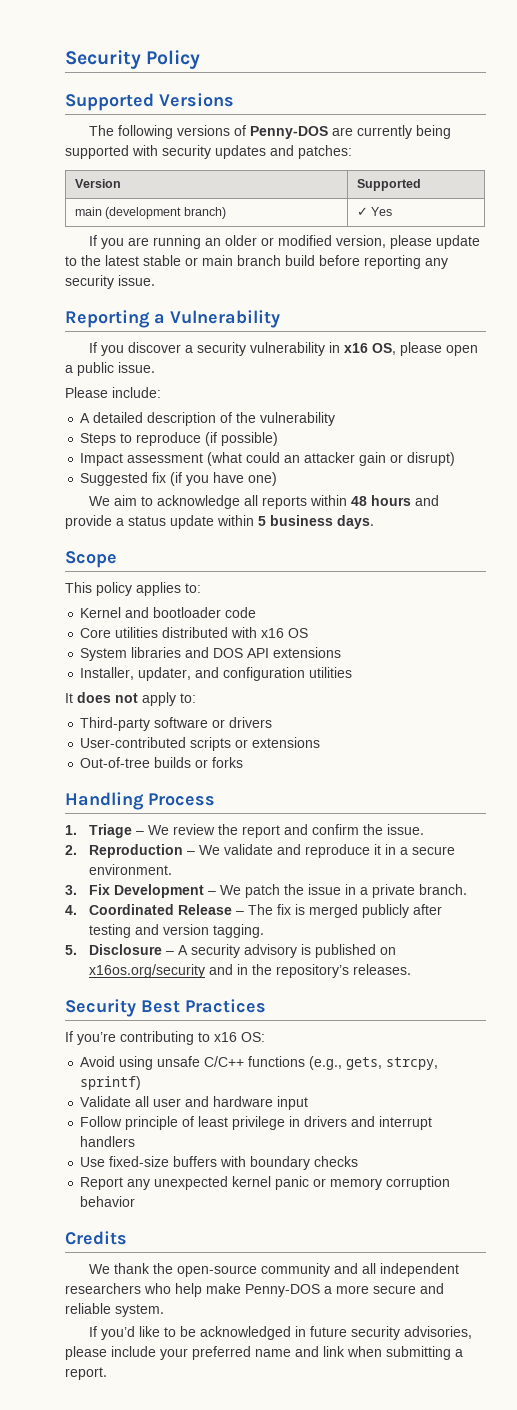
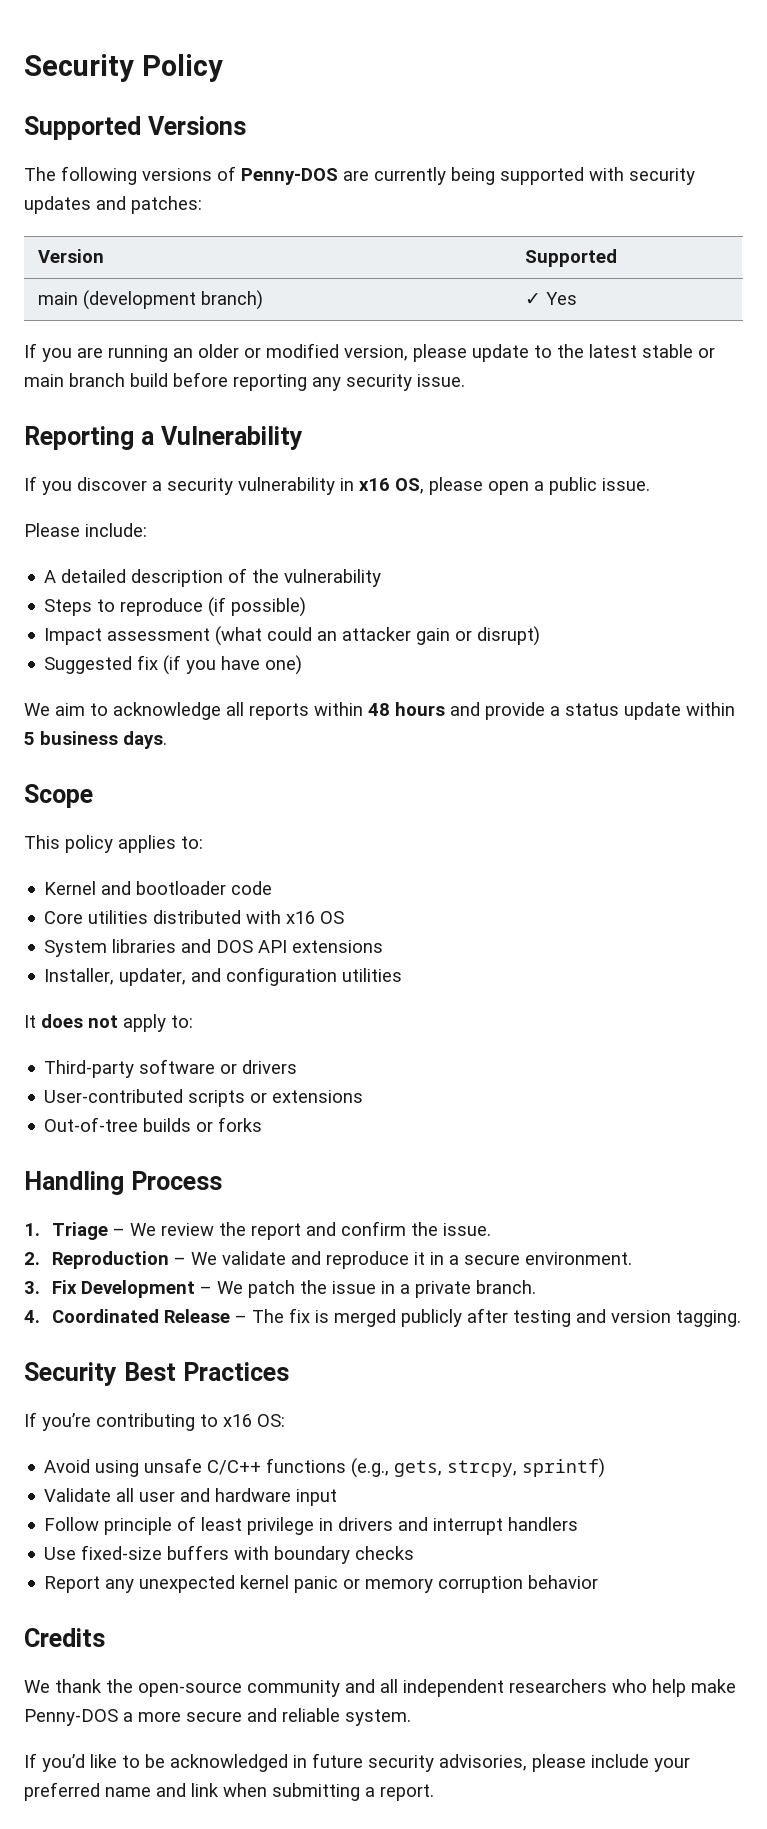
- 5. Disclosure – A security advisory is published on x16os.org/security and in the repository’s releases.

